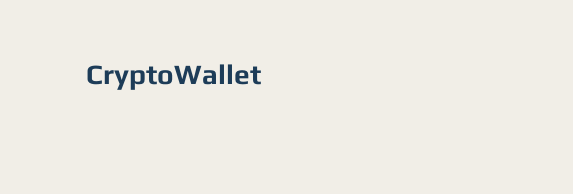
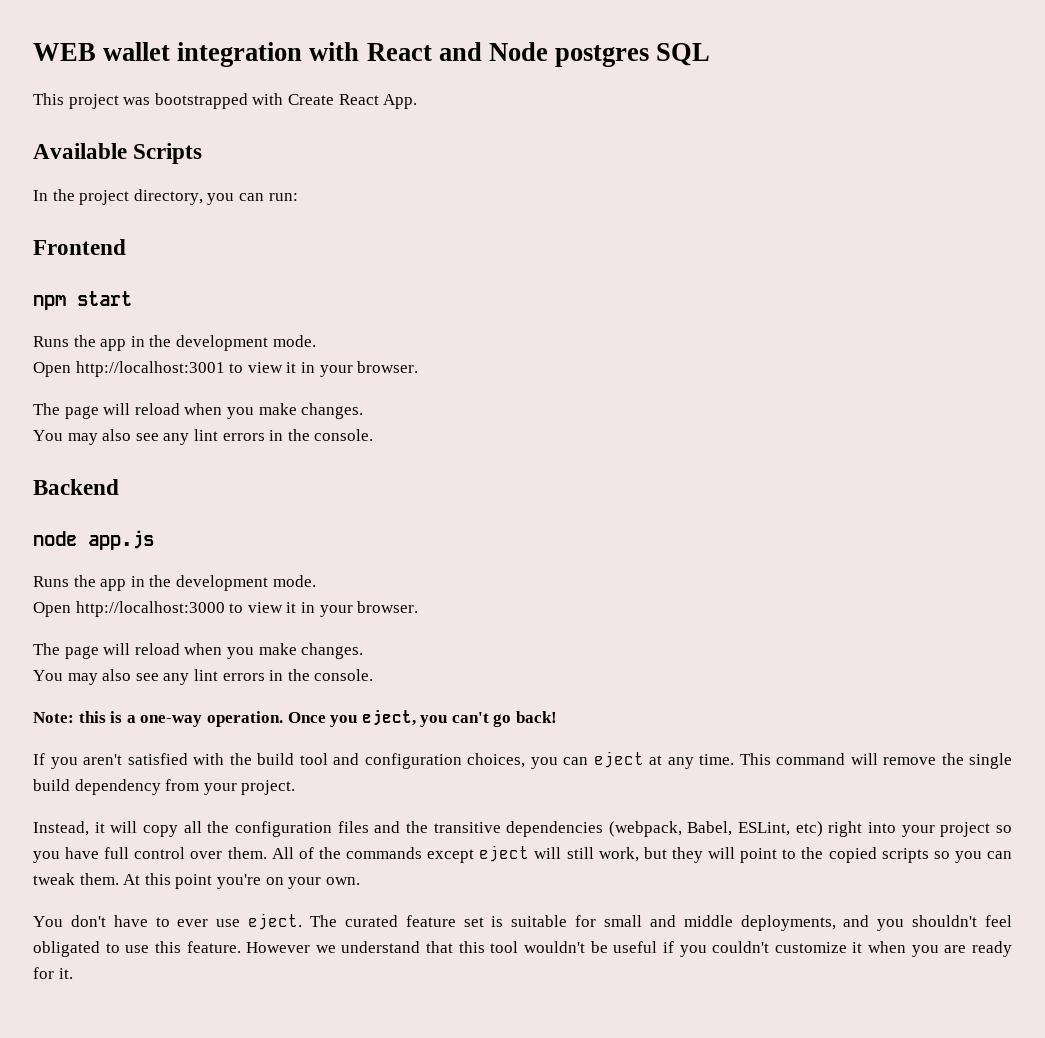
- CryptoWallet
+ WEB wallet integration with React and Node postgres SQL
+ This project was bootstrapped with Create React App.
+ Available Scripts
+ In the project directory, you can run:
+ Frontend
+ npm start
+ Runs the app in the development mode.
+ Open http://localhost:3001 to view it in your browser.
+ The page will reload when you make changes.
+ You may also see any lint errors in the console.
+ Backend
+ node app.js
+ Runs the app in the development mode.
+ Open http://localhost:3000 to view it in your browser.
+ The page will reload when you make changes.
+ You may also see any lint errors in the console.
+ Note: this is a one-way operation. Once you eject, you can't go back!
+ If you aren't satisfied with the build tool and configuration choices, you can eject at any time. This command will remove the single build dependency from your project.
+ Instead, it will copy all the configuration files and the transitive dependencies (webpack, Babel, ESLint, etc) right into your project so you have full control over them. All of the commands except eject will still work, but they will point to the copied scripts so you can tweak them. At this point you're on your own.
+ You don't have to ever use eject. The curated feature set is suitable for small and middle deployments, and you shouldn't feel obligated to use this feature. However we understand that this tool wouldn't be useful if you couldn't customize it when you are ready for it.

